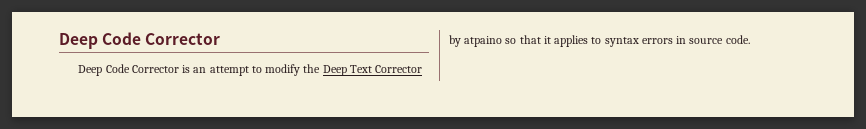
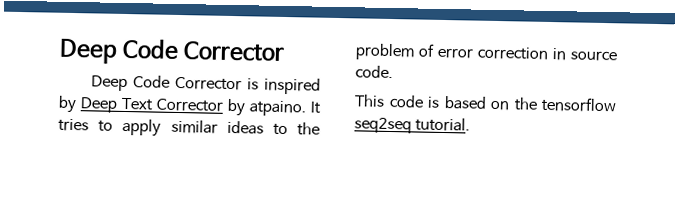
- Deep Code Corrector is an attempt to modify the Deep Text Corrector by atpaino so that it applies to syntax errors in source code.
+ Deep Code Corrector is inspired by Deep Text Corrector by atpaino. It tries to apply similar ideas to the problem of error correction in source code.
+ This code is based on the tensorflow seq2seq tutorial.

